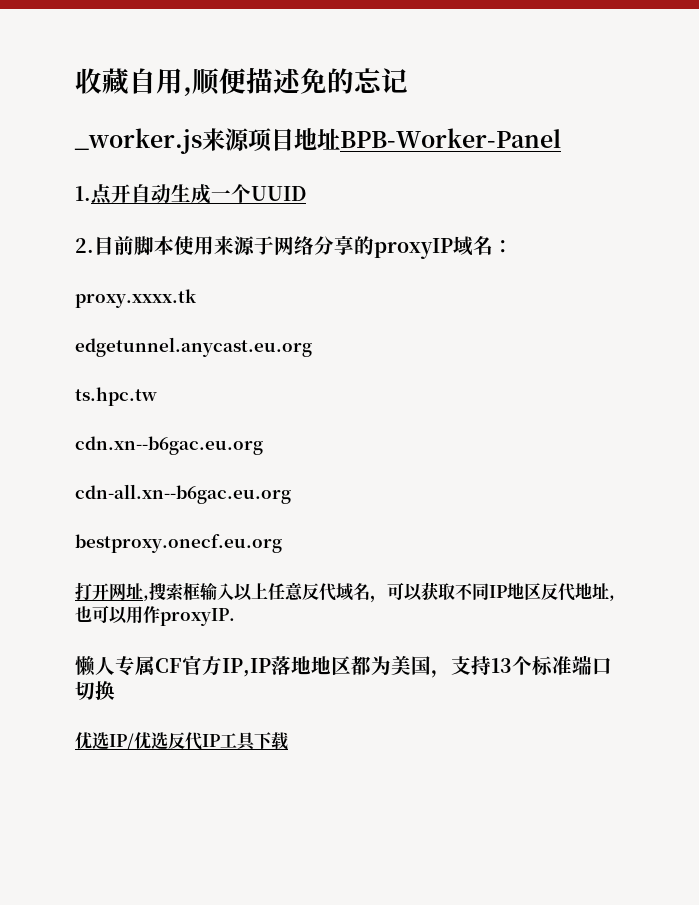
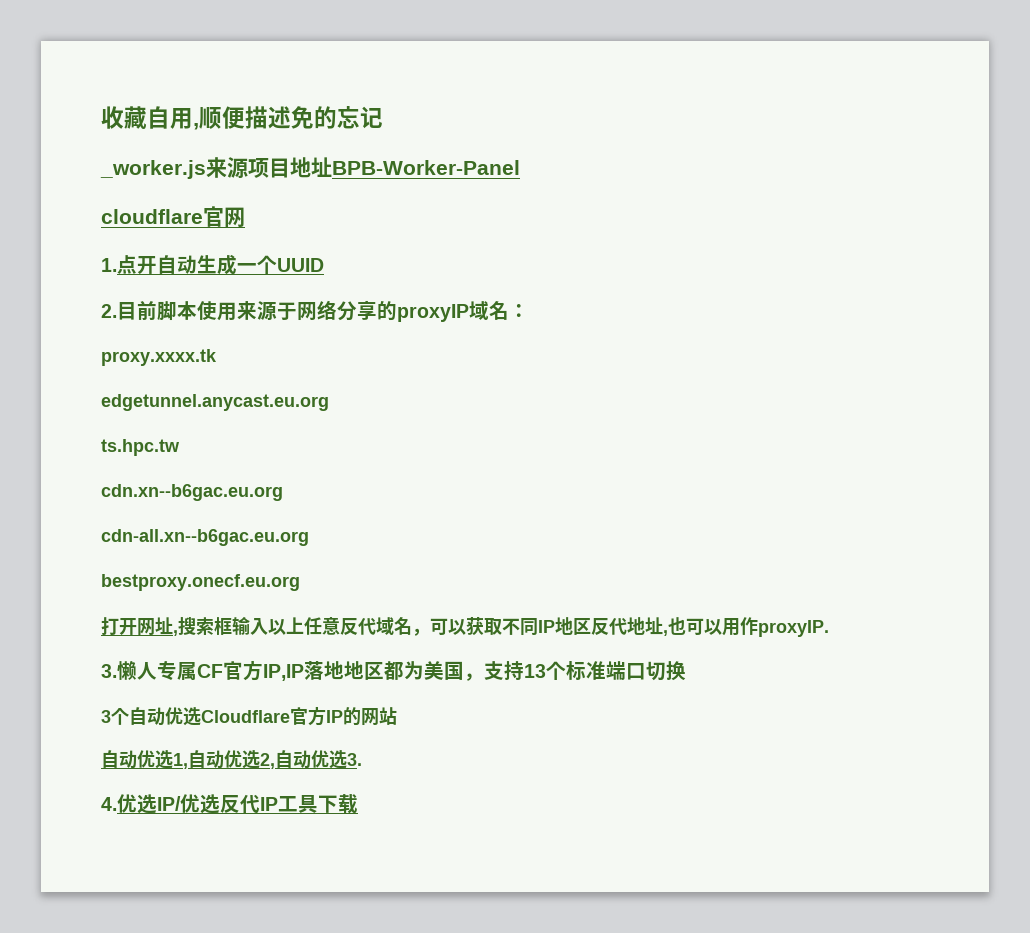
+ cloudflare官网
- 懒人专属CF官方IP,IP落地地区都为美国，支持13个标准端口切换
+ 3.懒人专属CF官方IP,IP落地地区都为美国，支持13个标准端口切换
- 优选IP/优选反代IP工具下载
+ 3个自动优选Cloudflare官方IP的网站
+ 自动优选1,自动优选2,自动优选3.
+ 4.优选IP/优选反代IP工具下载

